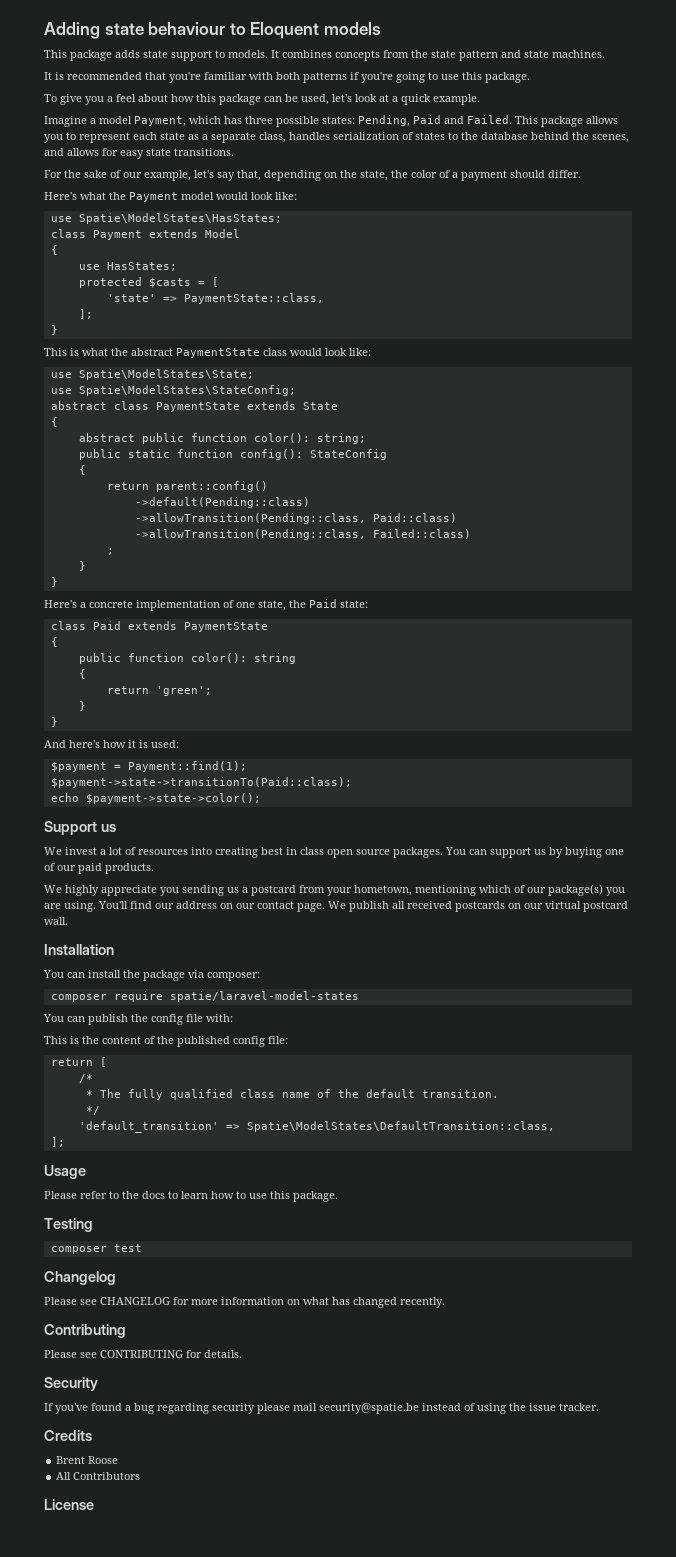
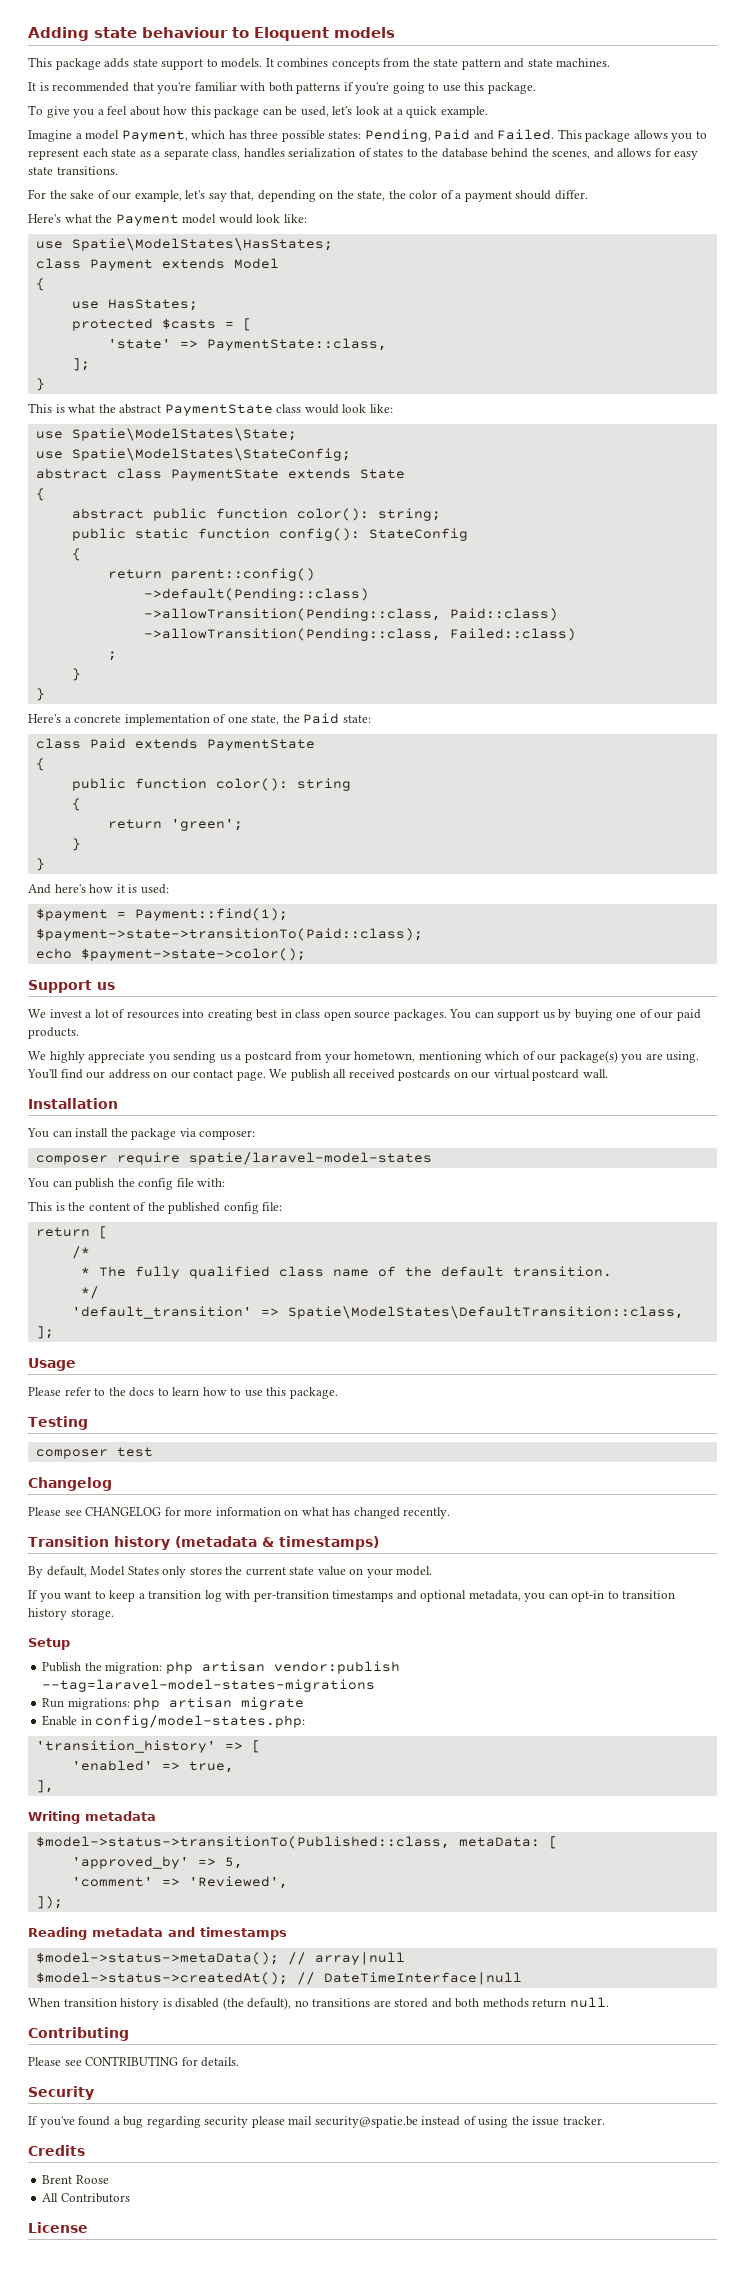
+ Transition history (metadata & timestamps)
+ By default, Model States only stores the current state value on your model.
+ If you want to keep a transition log with per-transition timestamps and optional metadata, you can opt-in to transition history storage.
+ Setup
+ Publish the migration: php artisan vendor:publish --tag=laravel-model-states-migrations
+ Run migrations: php artisan migrate
+ Enable in config/model-states.php:
+ 'transition_history' => [
+ 'enabled' => true,
+ ],
+ Writing metadata
+ $model->status->transitionTo(Published::class, metaData: [
+ 'approved_by' => 5,
+ 'comment' => 'Reviewed',
+ ]);
+ Reading metadata and timestamps
+ $model->status->metaData(); // array|null
+ $model->status->createdAt(); // DateTimeInterface|null
+ When transition history is disabled (the default), no transitions are stored and both methods return null.

